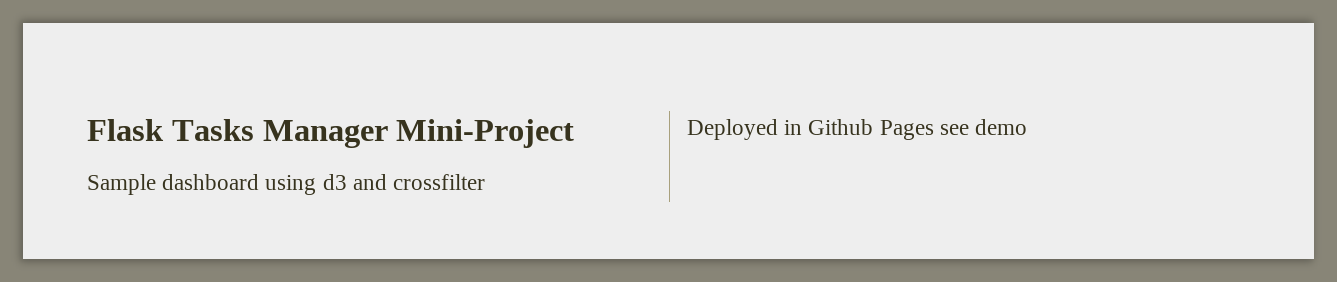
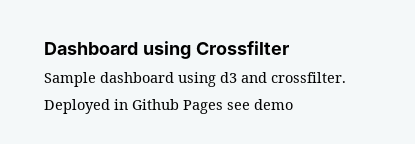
- Flask Tasks Manager Mini-Project
+ Dashboard using Crossfilter
- Sample dashboard using d3 and crossfilter
+ Sample dashboard using d3 and crossfilter.

